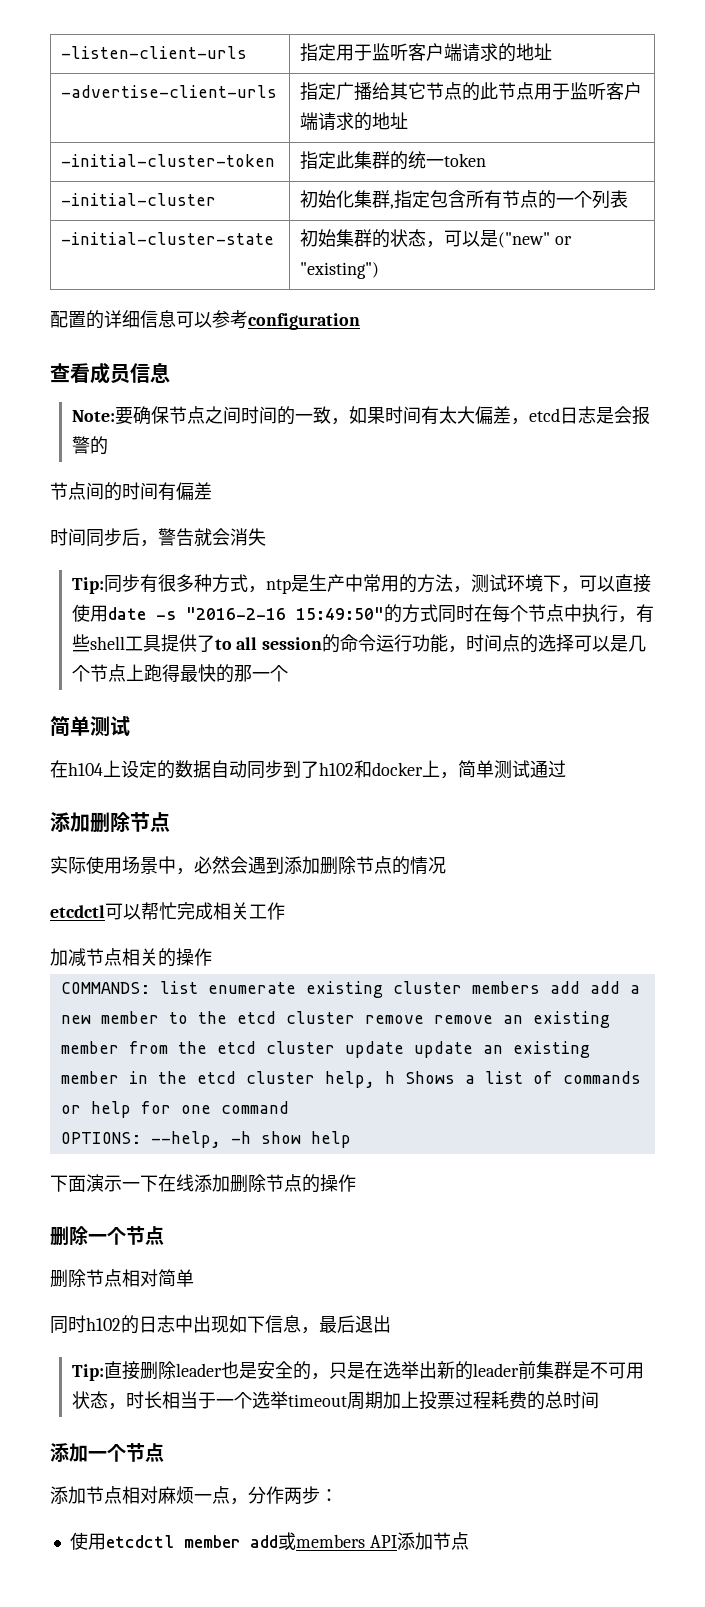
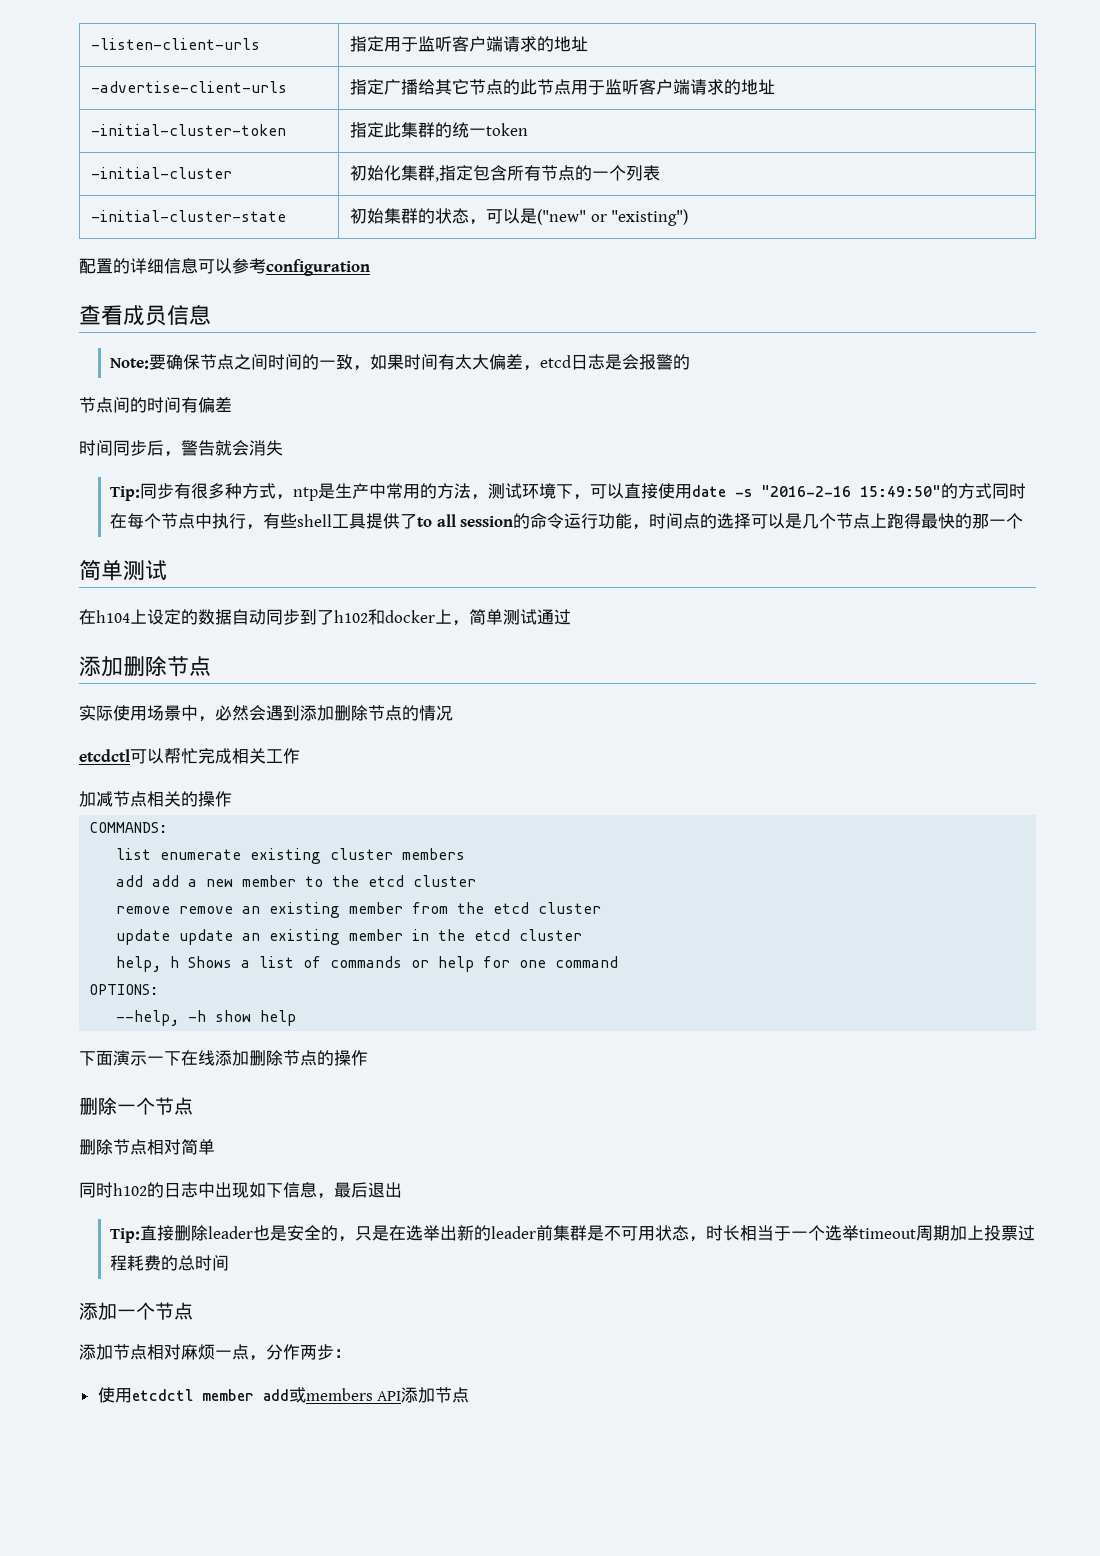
- COMMANDS: list enumerate existing cluster members add add a new member to the etcd cluster remove remove an existing member from the etcd cluster update update an existing member in the etcd cluster help, h Shows a list of commands or help for one command
+ COMMANDS:
+ list enumerate existing cluster members
+ add add a new member to the etcd cluster
+ remove remove an existing member from the etcd cluster
+ update update an existing member in the etcd cluster
+ help, h Shows a list of commands or help for one command
- OPTIONS: --help, -h show help
+ OPTIONS:
+ --help, -h show help

